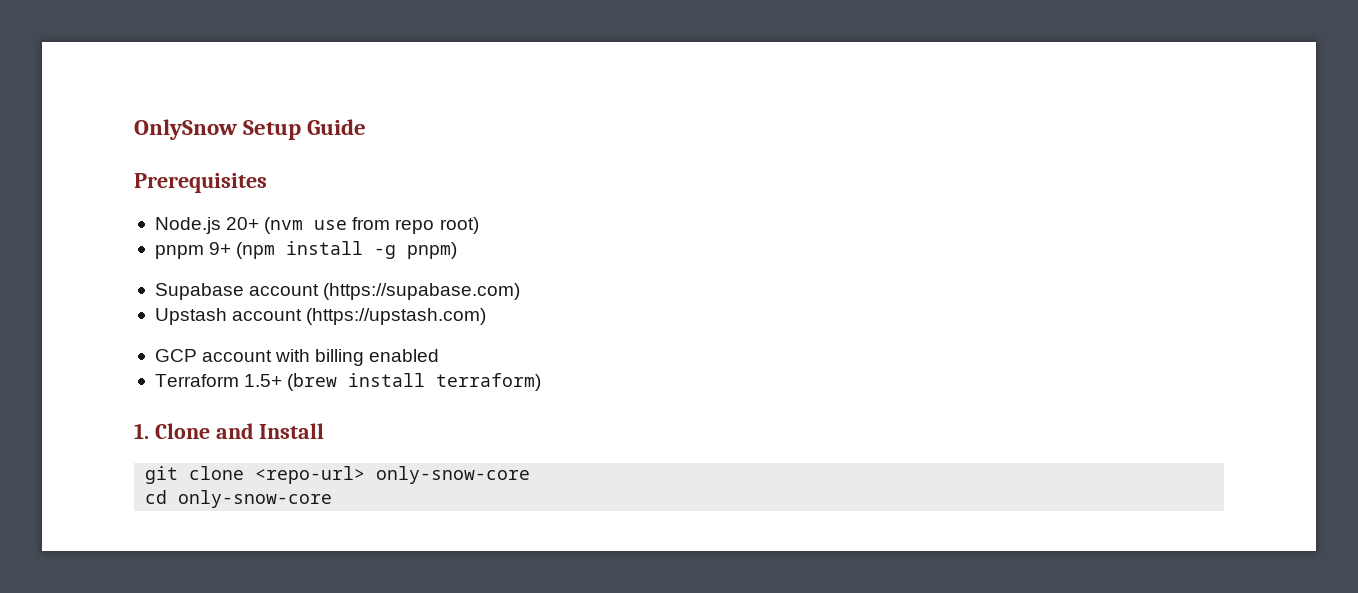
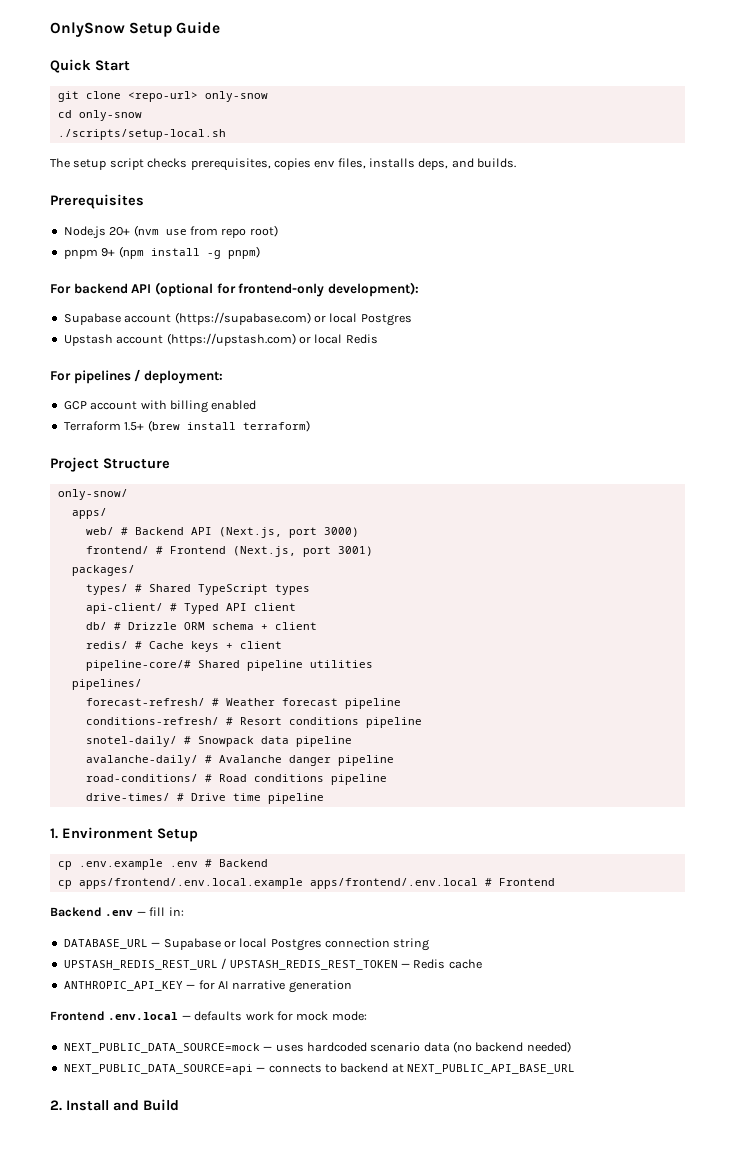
+ Quick Start
+ git clone <repo-url> only-snow
+ cd only-snow
+ ./scripts/setup-local.sh
+ The setup script checks prerequisites, copies env files, installs deps, and builds.
+ For backend API (optional for frontend-only development):
- Supabase account (https://supabase.com)
+ Supabase account (https://supabase.com) or local Postgres
- Upstash account (https://upstash.com)
+ Upstash account (https://upstash.com) or local Redis
+ For pipelines / deployment:
- 1. Clone and Install
- git clone <repo-url> only-snow-core
- cd only-snow-core
+ Project Structure
+ only-snow/
+ apps/
+ web/ # Backend API (Next.js, port 3000)
+ frontend/ # Frontend (Next.js, port 3001)
+ packages/
+ types/ # Shared TypeScript types
+ api-client/ # Typed API client
+ db/ # Drizzle ORM schema + client
+ redis/ # Cache keys + client
+ pipeline-core/# Shared pipeline utilities
+ pipelines/
+ forecast-refresh/ # Weather forecast pipeline
+ conditions-refresh/ # Resort conditions pipeline
+ snotel-daily/ # Snowpack data pipeline
+ avalanche-daily/ # Avalanche danger pipeline
+ road-conditions/ # Road conditions pipeline
+ drive-times/ # Drive time pipeline
+ 1. Environment Setup
+ cp .env.example .env # Backend
+ cp apps/frontend/.env.local.example apps/frontend/.env.local # Frontend
+ Backend .env — fill in:
+ DATABASE_URL — Supabase or local Postgres connection string
+ UPSTASH_REDIS_REST_URL / UPSTASH_REDIS_REST_TOKEN — Redis cache
+ ANTHROPIC_API_KEY — for AI narrative generation
+ Frontend .env.local — defaults work for mock mode:
+ NEXT_PUBLIC_DATA_SOURCE=mock — uses hardcoded scenario data (no backend needed)
+ NEXT_PUBLIC_DATA_SOURCE=api — connects to backend at NEXT_PUBLIC_API_BASE_URL
+ 2. Install and Build

